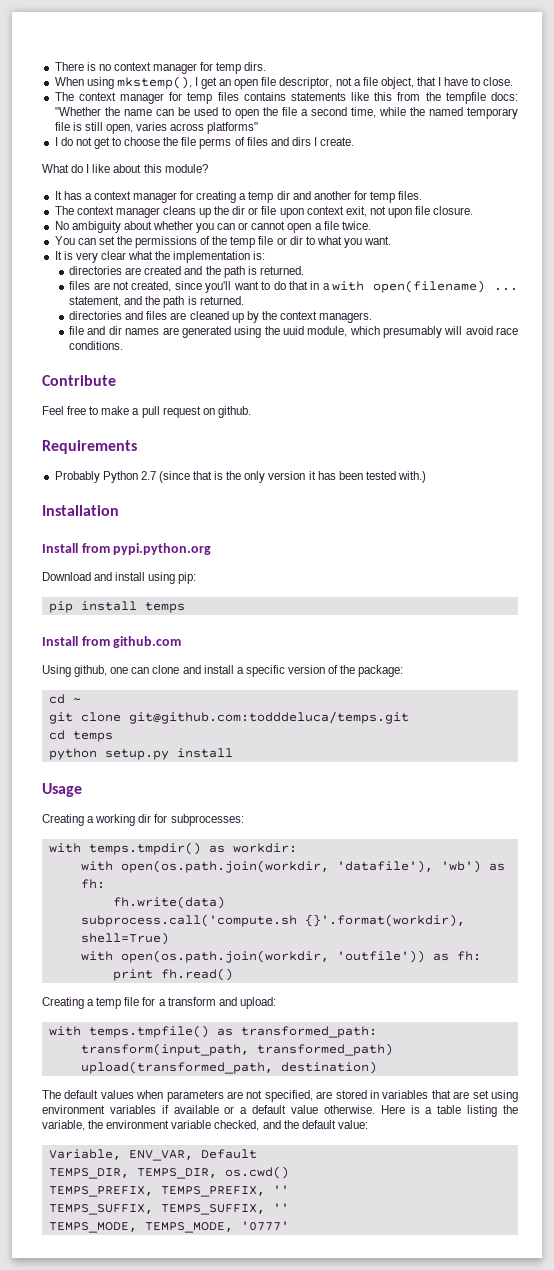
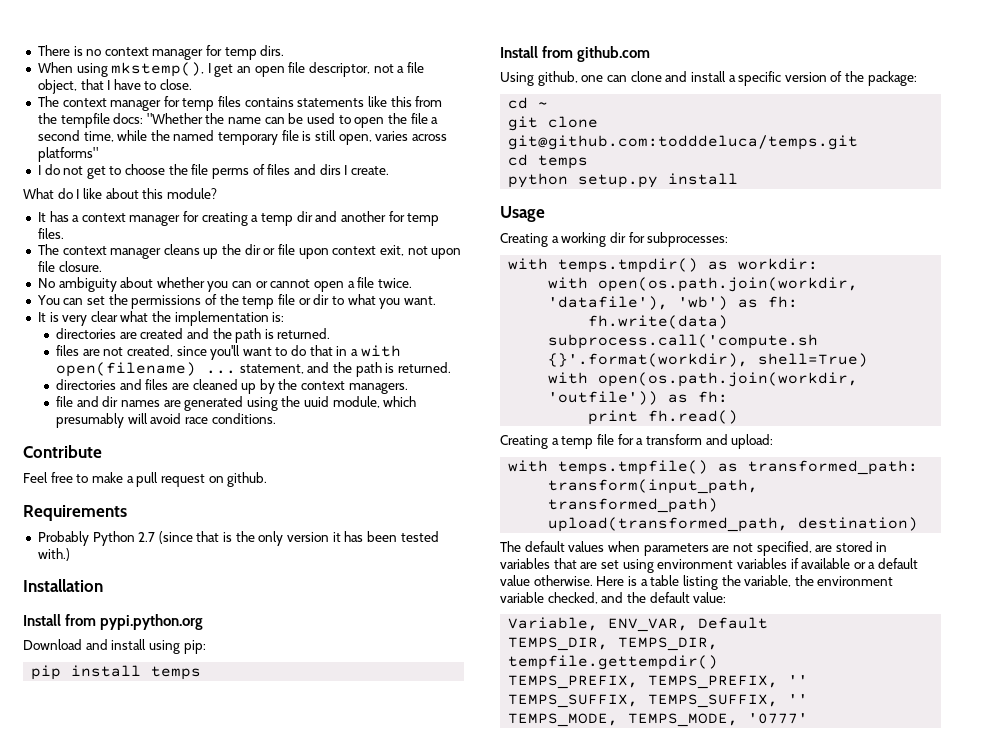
- TEMPS_DIR, TEMPS_DIR, os.cwd()
+ TEMPS_DIR, TEMPS_DIR, tempfile.gettempdir()

